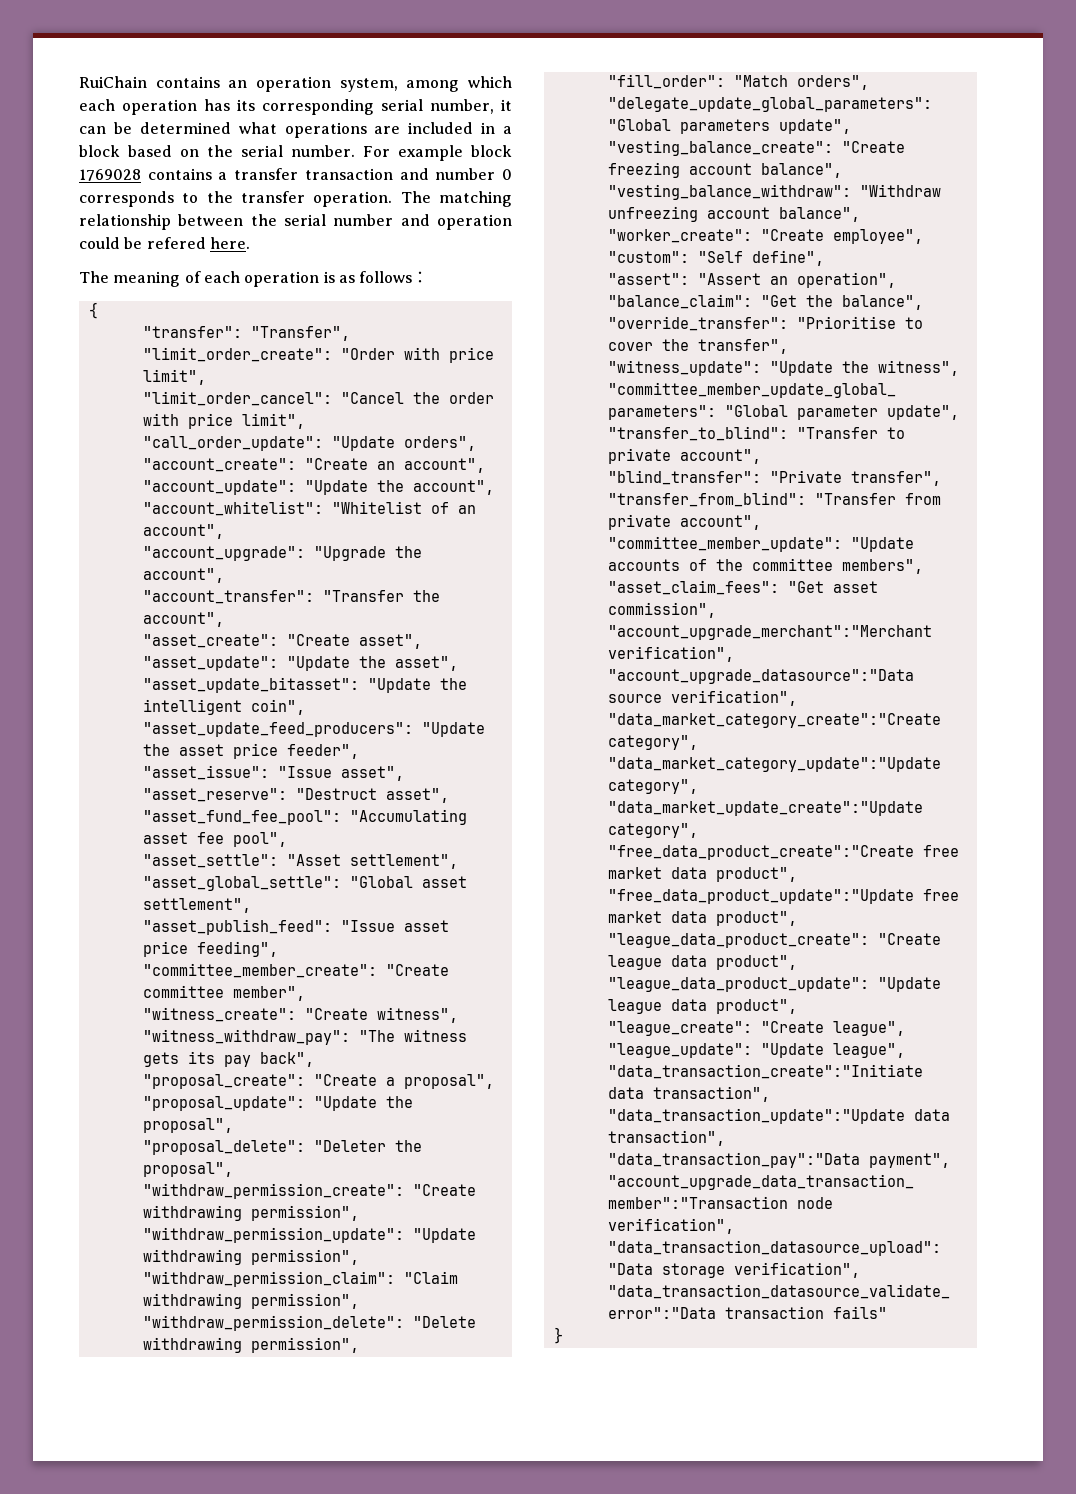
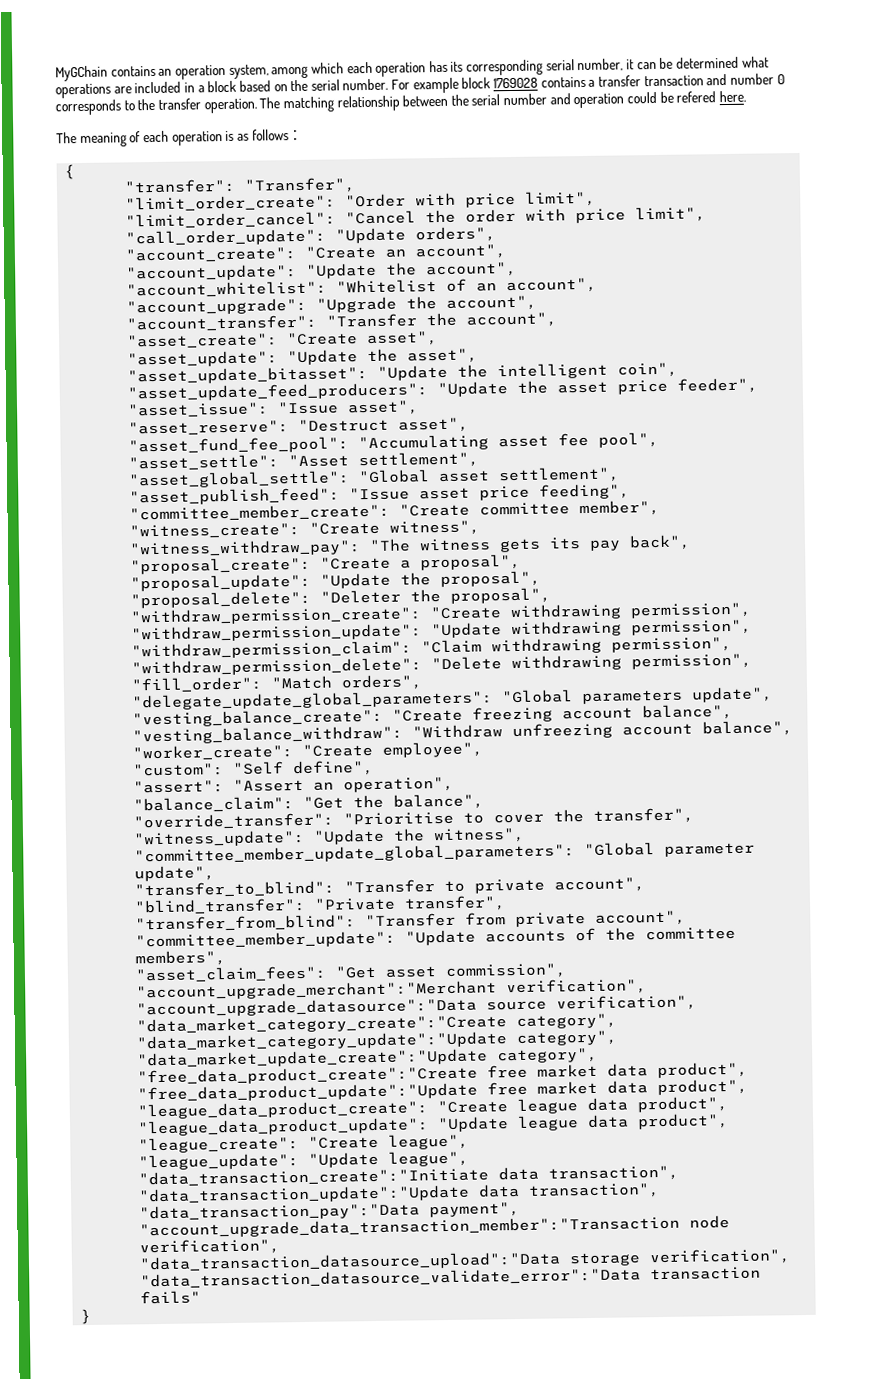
- RuiChain contains an operation system, among which each operation has its corresponding serial number, it can be determined what operations are included in a block based on the serial number.
+ MyGChain contains an operation system, among which each operation has its corresponding serial number, it can be determined what operations are included in a block based on the serial number.

